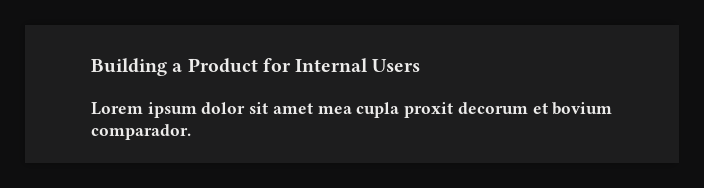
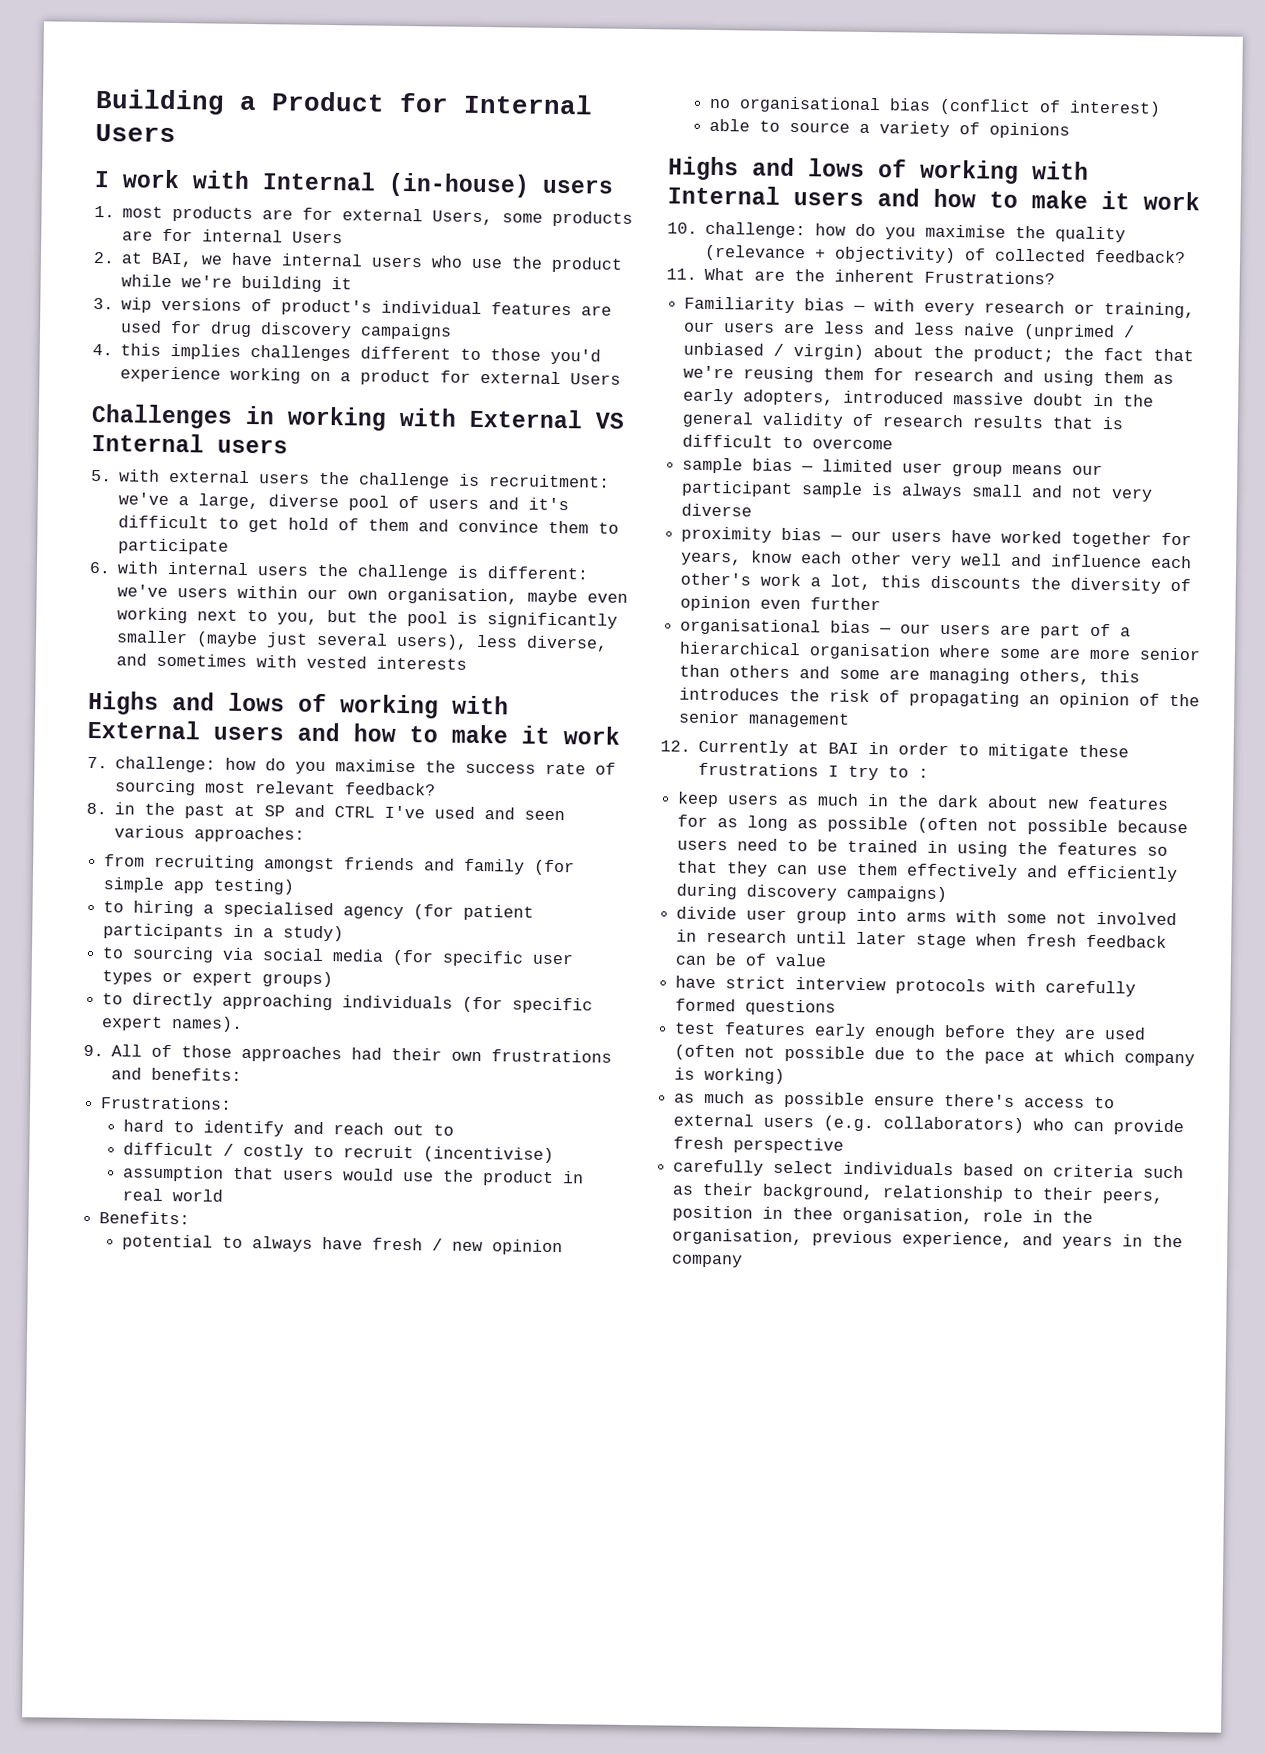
- Lorem ipsum dolor sit amet mea cupla proxit decorum et bovium comparador.
+ I work with Internal (in-house) users
+ 1. most products are for external Users, some products are for internal Users
+ 2. at BAI, we have internal users who use the product while we're building it
+ 3. wip versions of product's individual features are used for drug discovery campaigns
+ 4. this implies challenges different to those you'd experience working on a product for external Users
+ Challenges in working with External VS Internal users
+ 5. with external users the challenge is recruitment: we've a large, diverse pool of users and it's difficult to get hold of them and convince them to participate
+ 6. with internal users the challenge is different: we've users within our own organisation, maybe even working next to you, but the pool is significantly smaller (maybe just several users), less diverse, and sometimes with vested interests
+ Highs and lows of working with External users and how to make it work
+ 7. challenge: how do you maximise the success rate of sourcing most relevant feedback?
+ 8. in the past at SP and CTRL I've used and seen various approaches:
+ from recruiting amongst friends and family (for simple app testing)
+ to hiring a specialised agency (for patient participants in a study)
+ to sourcing via social media (for specific user types or expert groups)
+ to directly approaching individuals (for specific expert names).
+ 9. All of those approaches had their own frustrations and benefits:
+ Frustrations:
+ hard to identify and reach out to
+ difficult / costly to recruit (incentivise)
+ assumption that users would use the product in real world
+ Benefits:
+ potential to always have fresh / new opinion
+ no organisational bias (conflict of interest)
+ able to source a variety of opinions
+ Highs and lows of working with Internal users and how to make it work
+ 10. challenge: how do you maximise the quality (relevance + objectivity) of collected feedback?
+ 11. What are the inherent Frustrations?
+ Familiarity bias — with every research or training, our users are less and less naive (unprimed / unbiased / virgin) about the product; the fact that we're reusing them for research and using them as early adopters, introduced massive doubt in the general validity of research results that is difficult to overcome
+ sample bias — limited user group means our participant sample is always small and not very diverse
+ proximity bias — our users have worked together for years, know each other very well and influence each other's work a lot, this discounts the diversity of opinion even further
+ organisational bias — our users are part of a hierarchical organisation where some are more senior than others and some are managing others, this introduces the risk of propagating an opinion of the senior management
+ 12. Currently at BAI in order to mitigate these frustrations I try to :
+ keep users as much in the dark about new features for as long as possible (often not possible because users need to be trained in using the features so that they can use them effectively and efficiently during discovery campaigns)
+ divide user group into arms with some not involved in research until later stage when fresh feedback can be of value
+ have strict interview protocols with carefully formed questions
+ test features early enough before they are used (often not possible due to the pace at which company is working)
+ as much as possible ensure there's access to external users (e.g. collaborators) who can provide fresh perspective
+ carefully select individuals based on criteria such as their background, relationship to their peers, position in thee organisation, role in the organisation, previous experience, and years in the company

